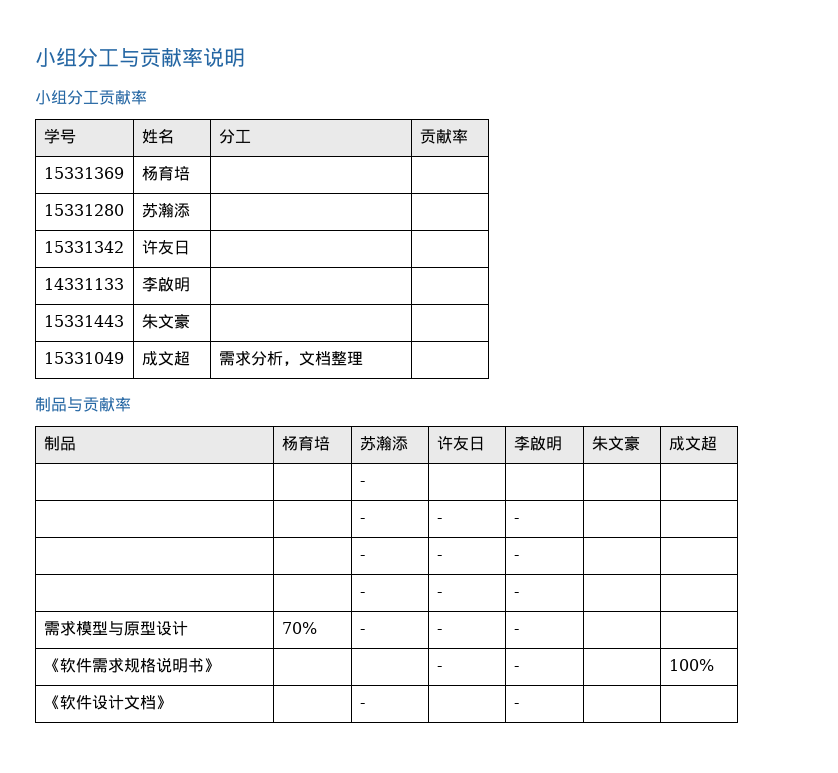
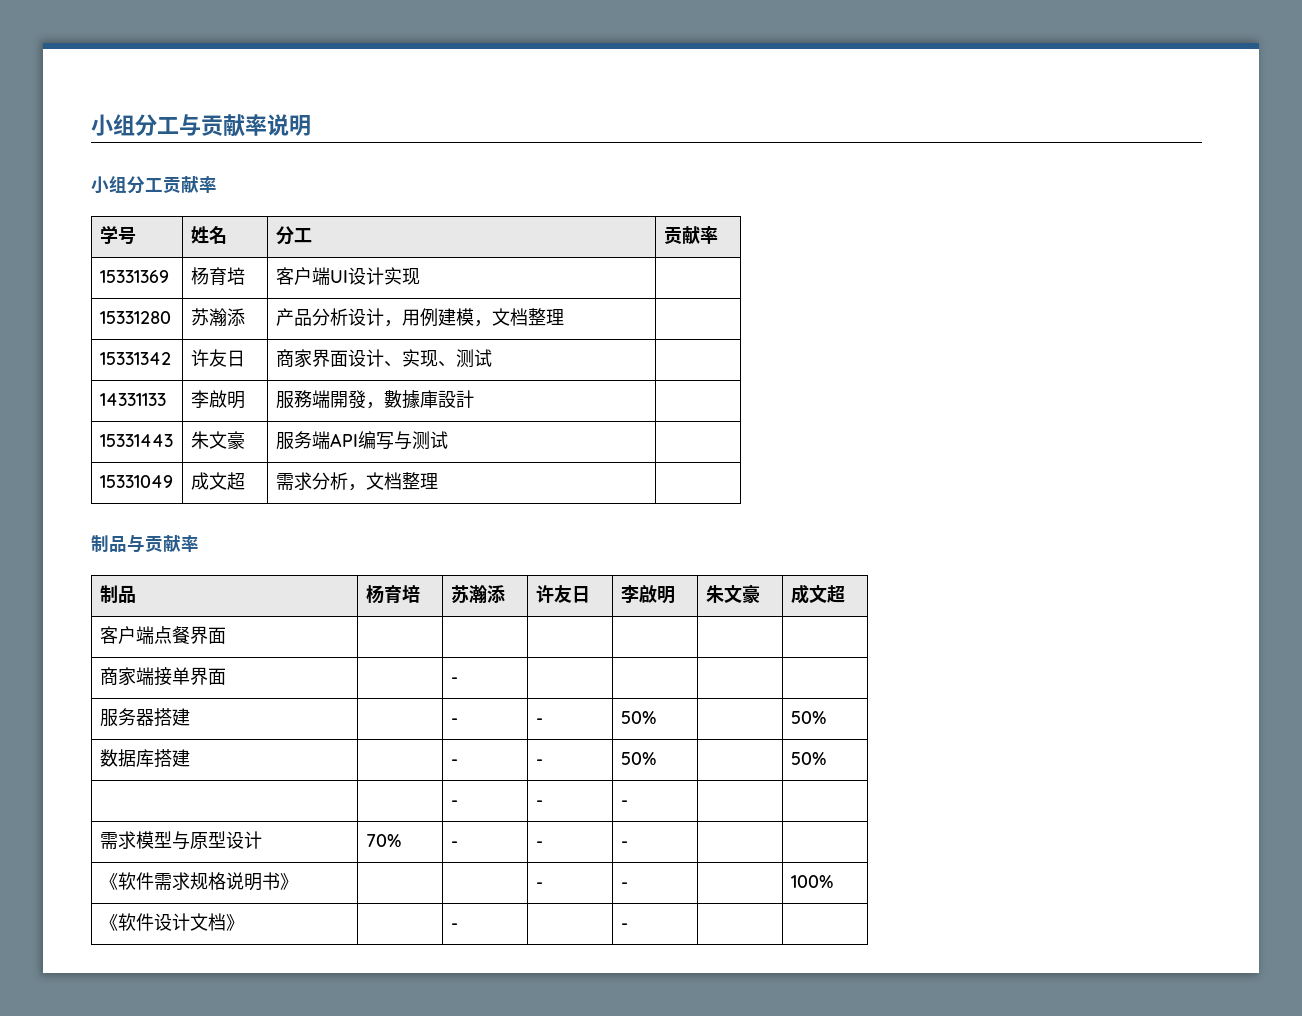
- 15331369 | 杨育培 | |
- 15331280 | 苏瀚添 | |
- 15331342 | 许友日 | |
- 14331133 | 李啟明 | |
- 15331443 | 朱文豪 | |
+ 15331369 | 杨育培 | 客户端UI设计实现 |
+ 15331280 | 苏瀚添 | 产品分析设计，用例建模，文档整理 |
+ 15331342 | 许友日 | 商家界面设计、实现、测试 |
+ 14331133 | 李啟明 | 服務端開發，數據庫設計 |
+ 15331443 | 朱文豪 | 服务端API编写与测试 |
- | | - | | | |
- | | - | - | - | |
- | | - | - | - | |
+ 客户端点餐界面 | | | | | |
+ 商家端接单界面 | | - | | | |
+ 服务器搭建 | | - | - | 50% | | 50%
+ 数据库搭建 | | - | - | 50% | | 50%

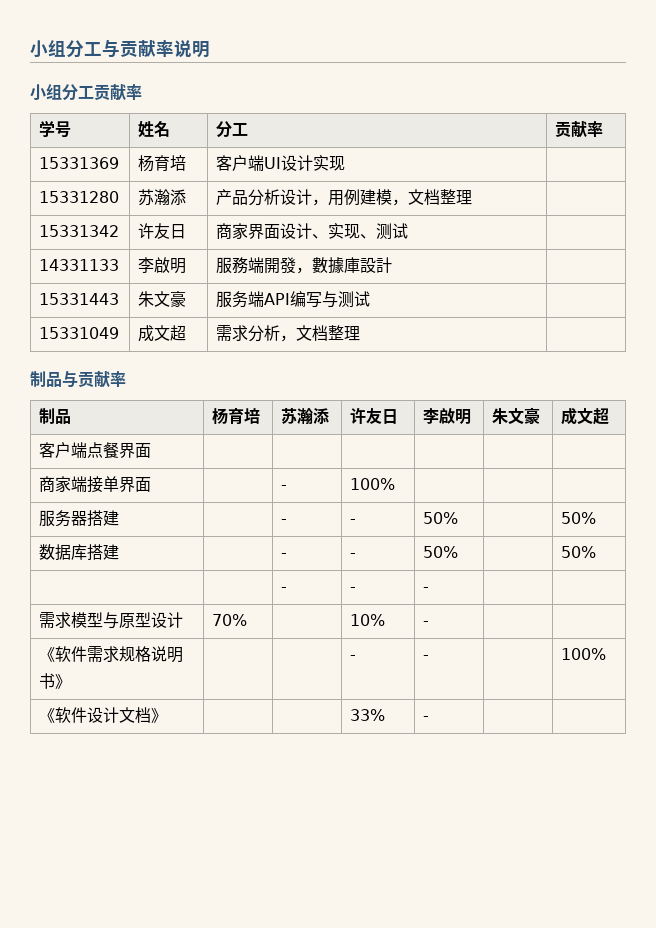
- 商家端接单界面 | | - | | | |
+ 商家端接单界面 | | - | 100% | | |
- 需求模型与原型设计 | 70% | - | - | - | |
+ 需求模型与原型设计 | 70% | | 10% | - | |
- 《软件设计文档》 | | - | | - | |
+ 《软件设计文档》 | | | 33% | - | |

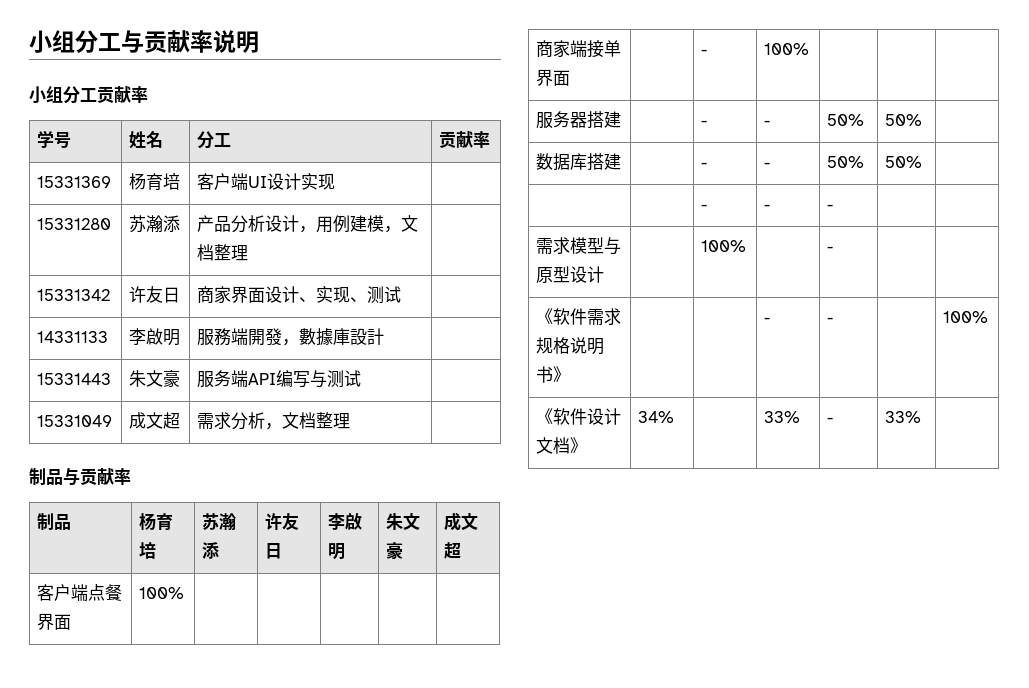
- 客户端点餐界面 | | | | | |
+ 客户端点餐界面 | 100% | | | | |
- 服务器搭建 | | - | - | 50% | | 50%
+ 服务器搭建 | | - | - | 50% | 50% |
- 数据库搭建 | | - | - | 50% | | 50%
+ 数据库搭建 | | - | - | 50% | 50% |
- 需求模型与原型设计 | 70% | | 10% | - | |
+ 需求模型与原型设计 | | 100% | | - | |
- 《软件设计文档》 | | | 33% | - | |
+ 《软件设计文档》 | 34% | | 33% | - | 33% |

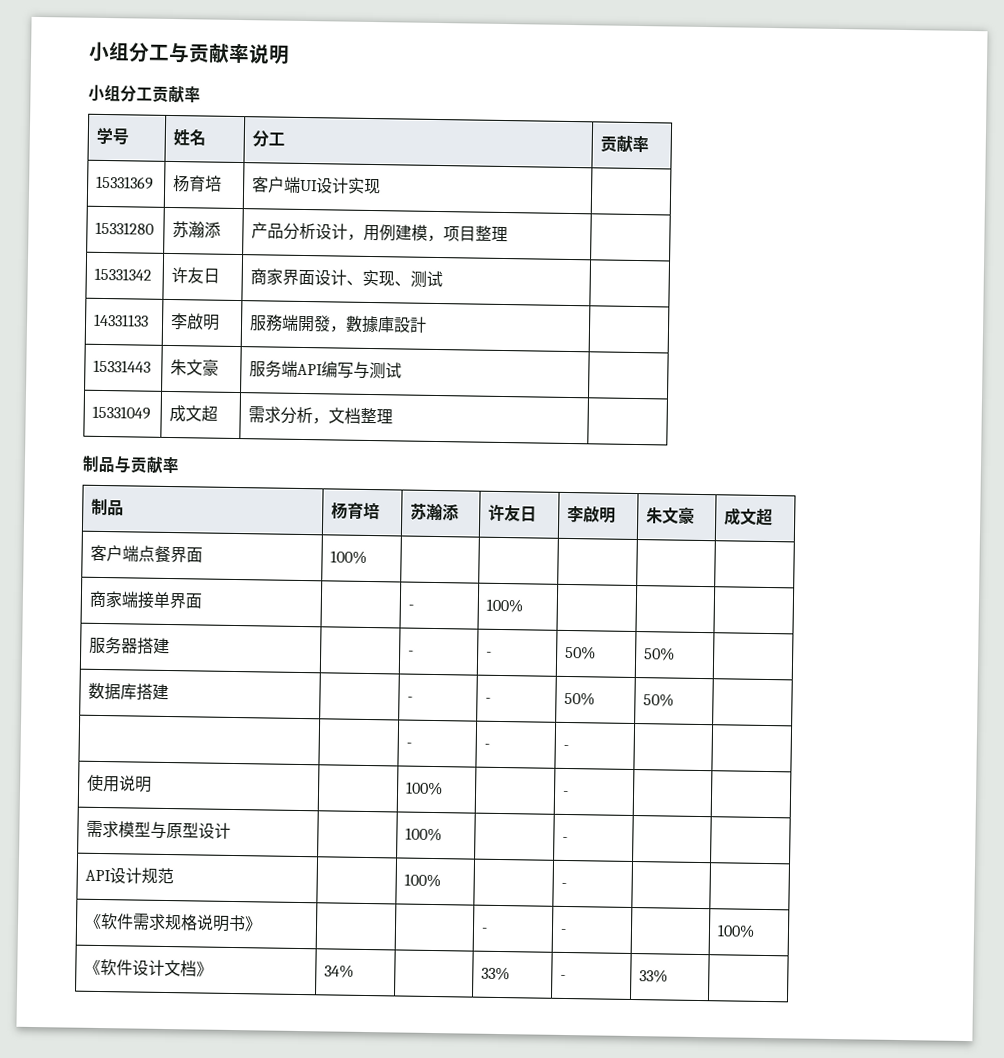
- 15331280 | 苏瀚添 | 产品分析设计，用例建模，文档整理 |
+ 15331280 | 苏瀚添 | 产品分析设计，用例建模，项目整理 |
+ 使用说明 | | 100% | | - | |
+ API设计规范 | | 100% | | - | |

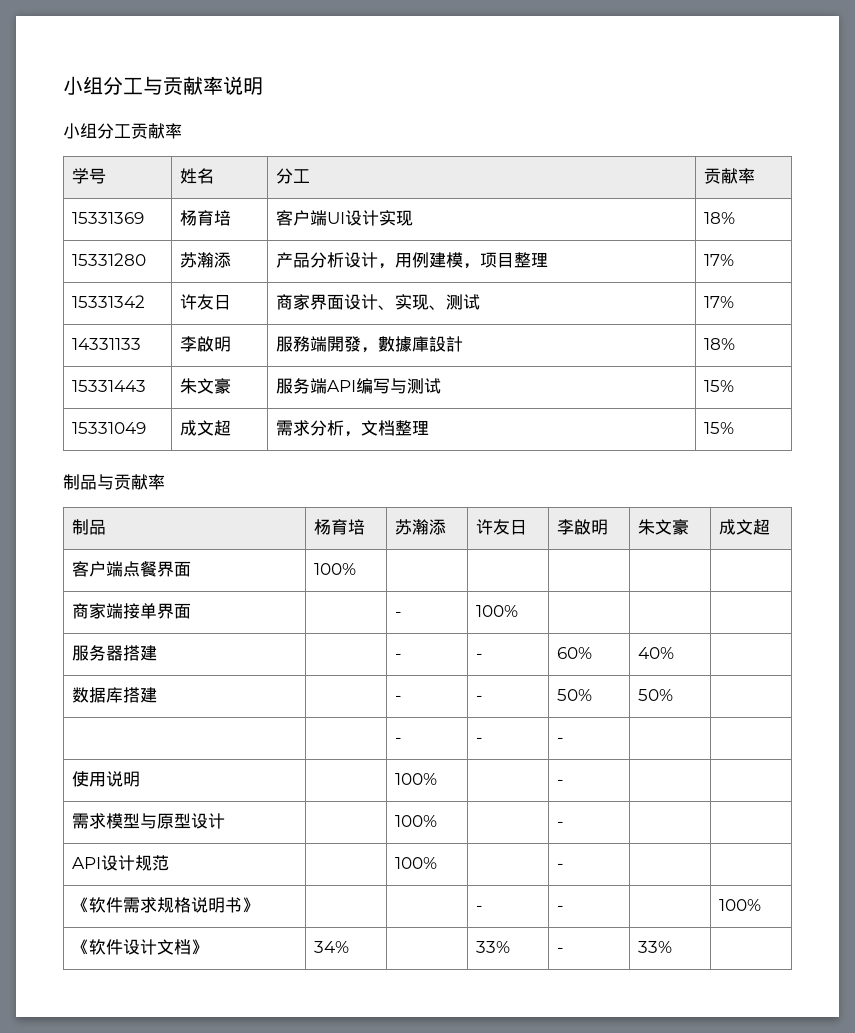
- 15331369 | 杨育培 | 客户端UI设计实现 |
+ 15331369 | 杨育培 | 客户端UI设计实现 | 18%
- 15331280 | 苏瀚添 | 产品分析设计，用例建模，项目整理 |
+ 15331280 | 苏瀚添 | 产品分析设计，用例建模，项目整理 | 17%
- 15331342 | 许友日 | 商家界面设计、实现、测试 |
+ 15331342 | 许友日 | 商家界面设计、实现、测试 | 17%
- 14331133 | 李啟明 | 服務端開發，數據庫設計 |
+ 14331133 | 李啟明 | 服務端開發，數據庫設計 | 18%
- 15331443 | 朱文豪 | 服务端API编写与测试 |
+ 15331443 | 朱文豪 | 服务端API编写与测试 | 15%
- 15331049 | 成文超 | 需求分析，文档整理 |
+ 15331049 | 成文超 | 需求分析，文档整理 | 15%
- 服务器搭建 | | - | - | 50% | 50% |
+ 服务器搭建 | | - | - | 60% | 40% |

